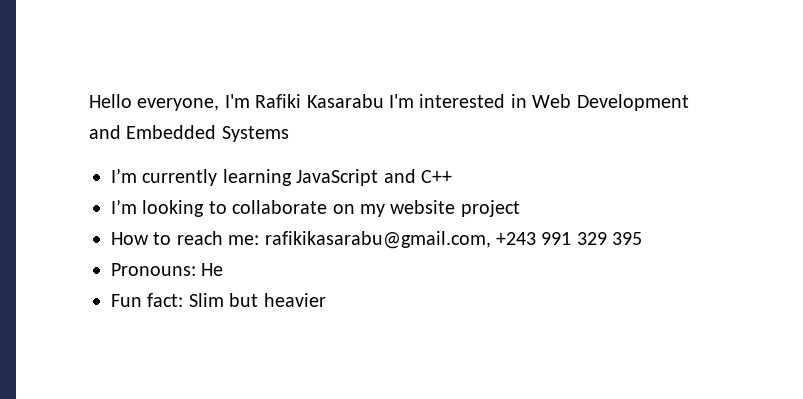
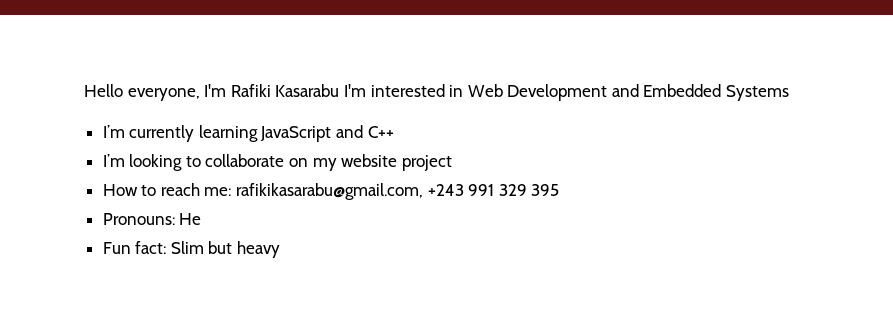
- Fun fact: Slim but heavier
+ Fun fact: Slim but heavy

